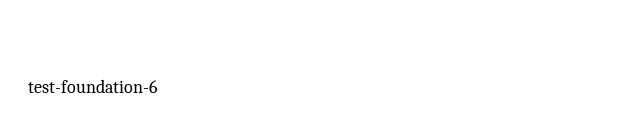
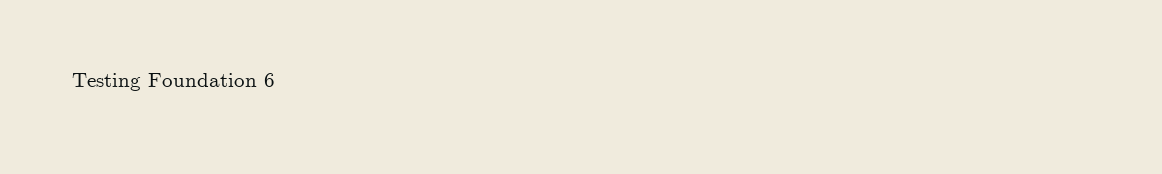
- test-foundation-6
+ Testing Foundation 6

